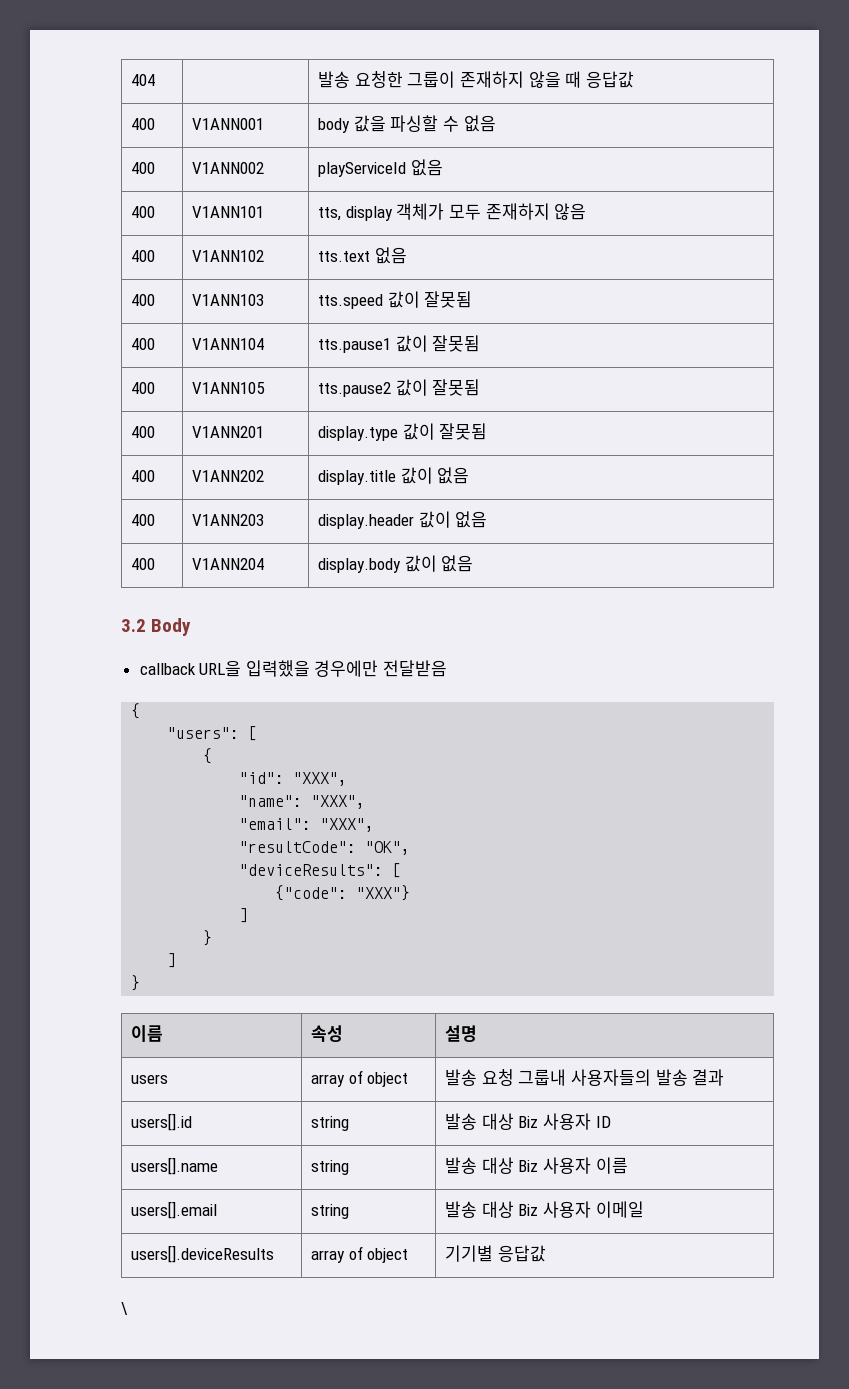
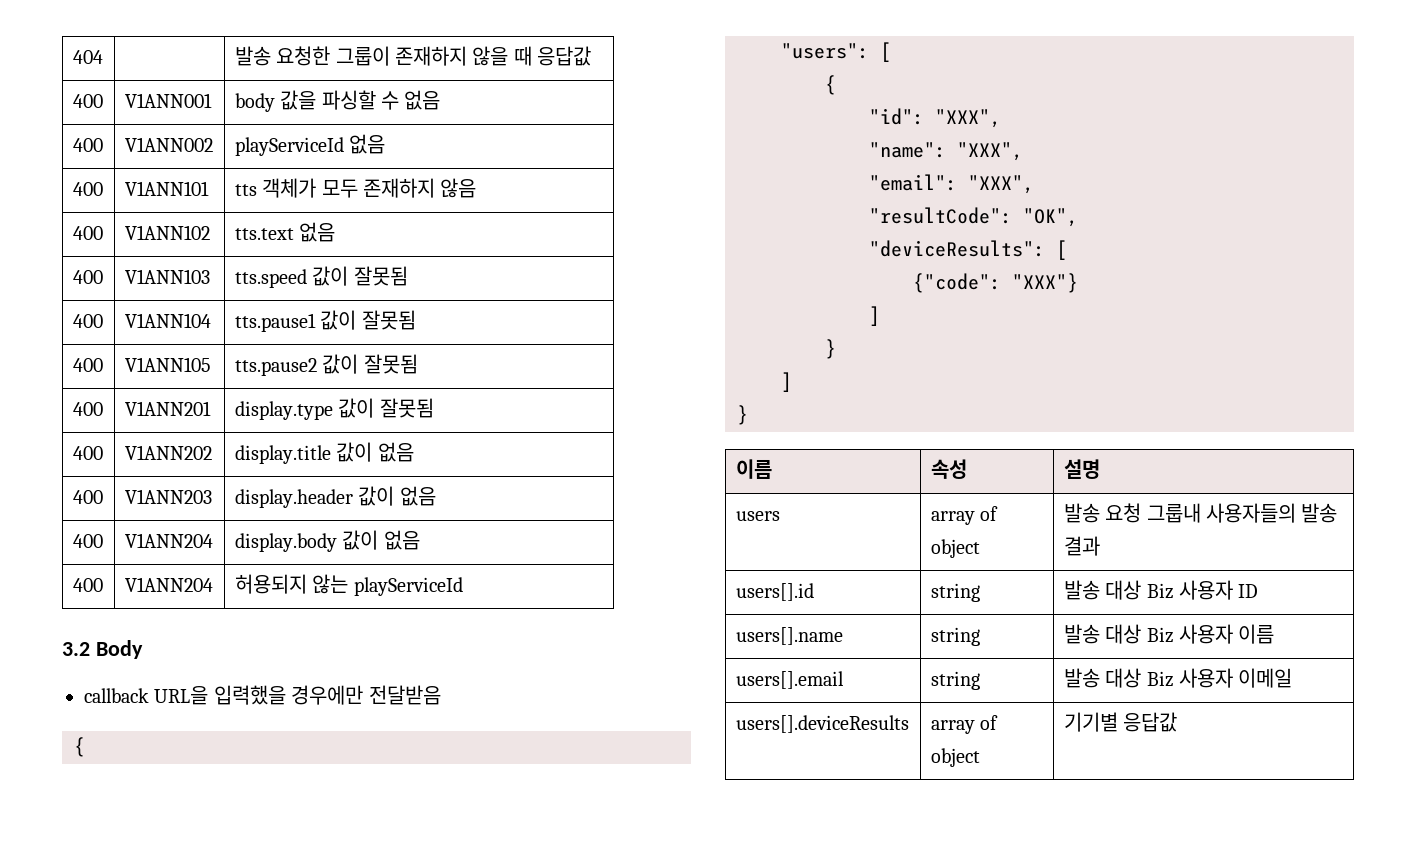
- 400 | V1ANN101 | tts, display 객체가 모두 존재하지 않음
+ 400 | V1ANN101 | tts 객체가 모두 존재하지 않음
+ 400 | V1ANN204 | 허용되지 않는 playServiceId
- \

